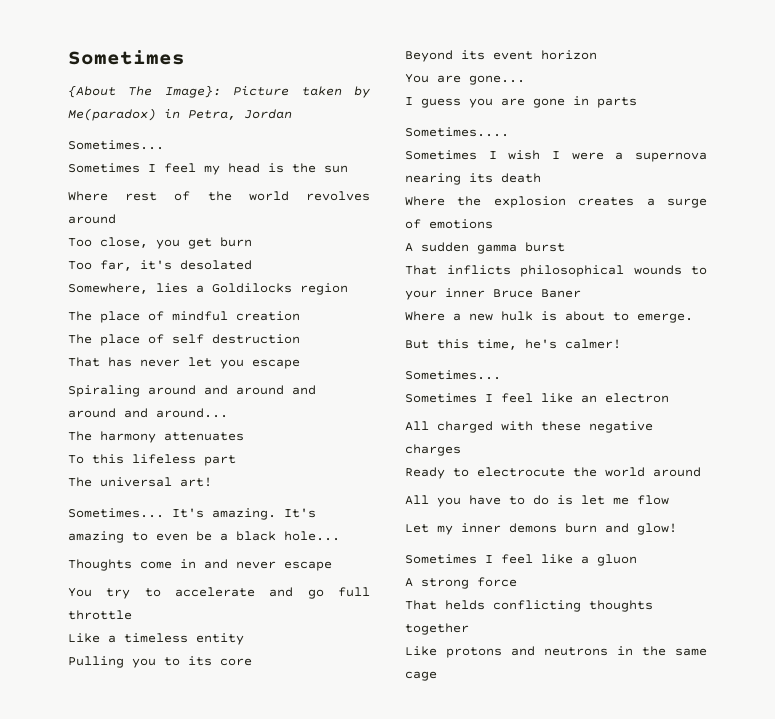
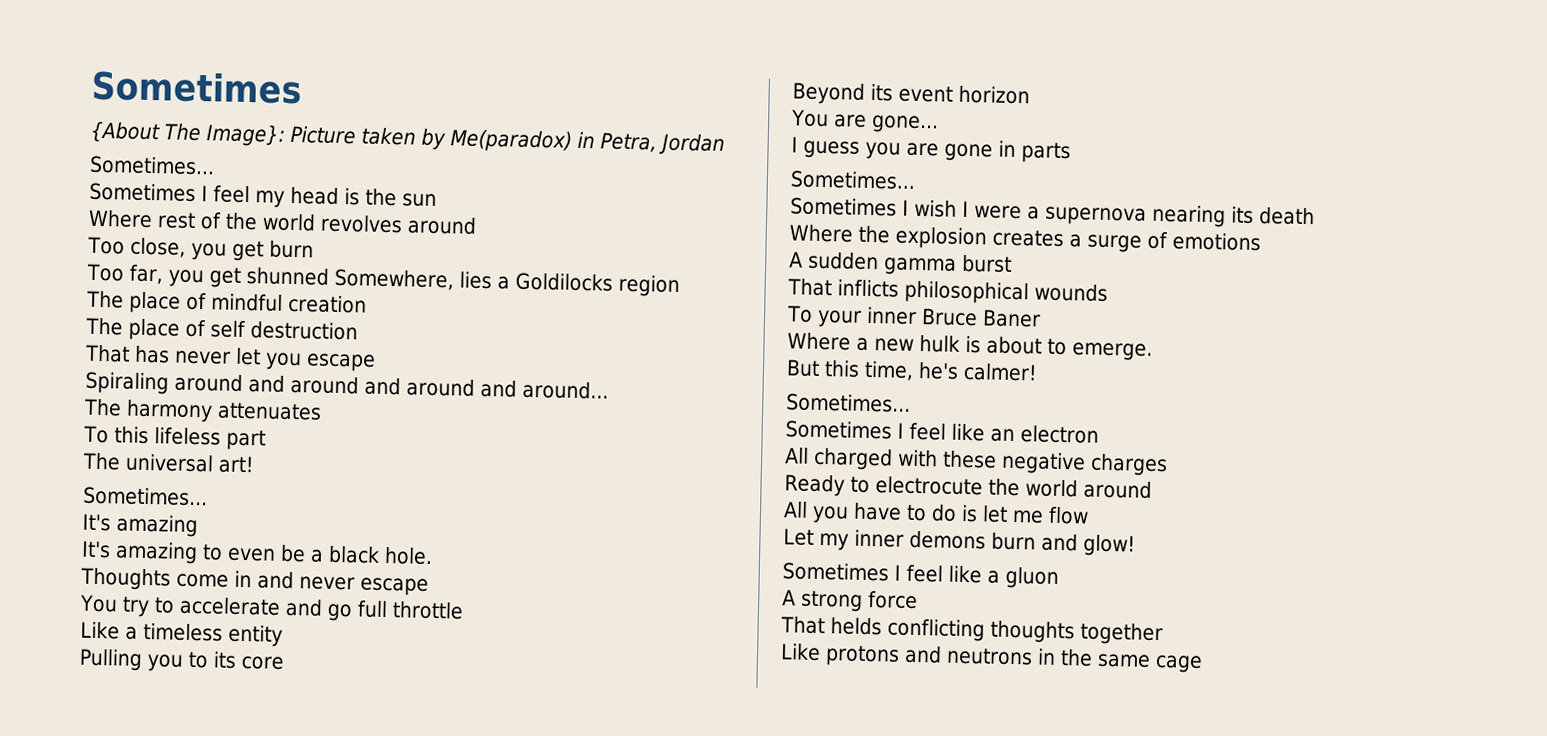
- Too far, it's desolated
- Somewhere, lies a Goldilocks region
+ Too far, you get shunned Somewhere, lies a Goldilocks region
  The universal art!
- Sometimes... It's amazing. It's amazing to even be a black hole...
+ Sometimes...
+ It's amazing
+ It's amazing to even be a black hole.
  I guess you are gone in parts
- Sometimes....
+ Sometimes...
- That inflicts philosophical wounds to your inner Bruce Baner
+ That inflicts philosophical wounds
+ To your inner Bruce Baner

